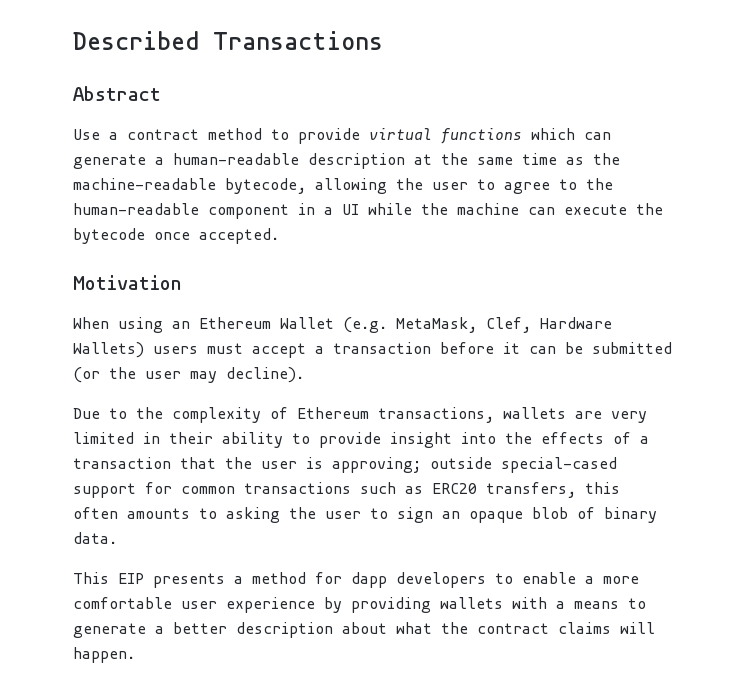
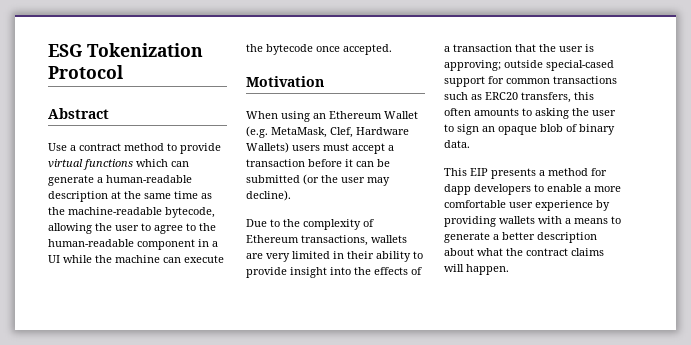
- Described Transactions
+ ESG Tokenization Protocol

